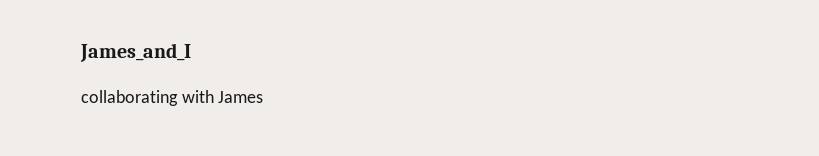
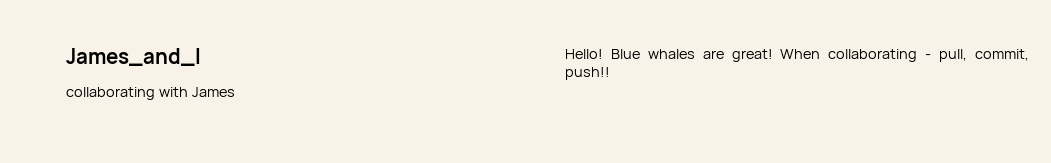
+ Hello! Blue whales are great! When collaborating - pull, commit, push!!

